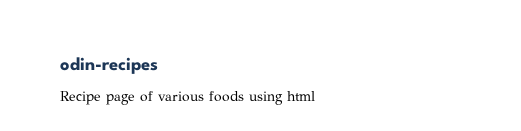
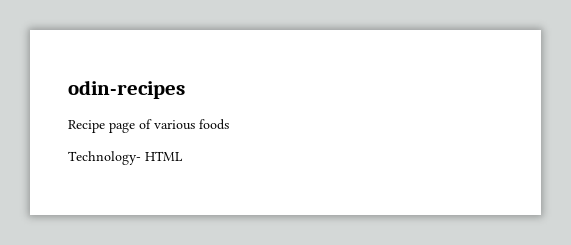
- Recipe page of various foods using html
+ Recipe page of various foods
+ Technology- HTML

